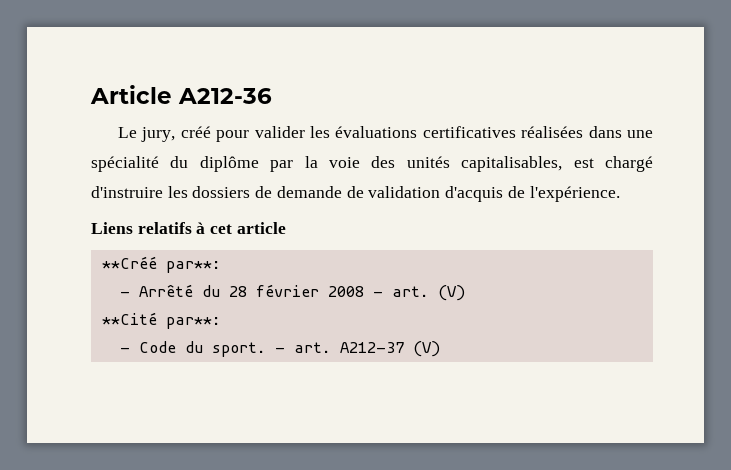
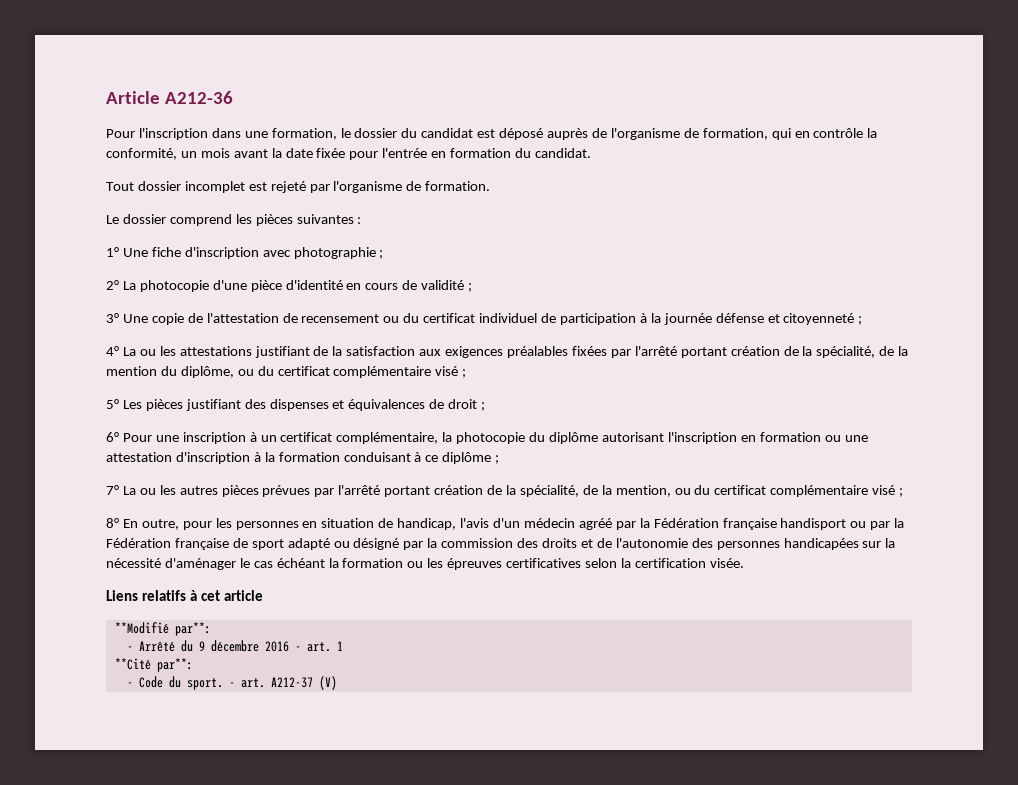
- Le jury, créé pour valider les évaluations certificatives réalisées dans une spécialité du diplôme par la voie des unités capitalisables, est chargé d'instruire les dossiers de demande de validation d'acquis de l'expérience.
+ Pour l'inscription dans une formation, le dossier du candidat est déposé auprès de l'organisme de formation, qui en contrôle la conformité, un mois avant la date fixée pour l'entrée en formation du candidat.
+ Tout dossier incomplet est rejeté par l'organisme de formation.
+ Le dossier comprend les pièces suivantes :
+ 1° Une fiche d'inscription avec photographie ;
+ 2° La photocopie d'une pièce d'identité en cours de validité ;
+ 3° Une copie de l'attestation de recensement ou du certificat individuel de participation à la journée défense et citoyenneté ;
+ 4° La ou les attestations justifiant de la satisfaction aux exigences préalables fixées par l'arrêté portant création de la spécialité, de la mention du diplôme, ou du certificat complémentaire visé ;
+ 5° Les pièces justifiant des dispenses et équivalences de droit ;
+ 6° Pour une inscription à un certificat complémentaire, la photocopie du diplôme autorisant l'inscription en formation ou une attestation d'inscription à la formation conduisant à ce diplôme ;
+ 7° La ou les autres pièces prévues par l'arrêté portant création de la spécialité, de la mention, ou du certificat complémentaire visé ;
+ 8° En outre, pour les personnes en situation de handicap, l'avis d'un médecin agréé par la Fédération française handisport ou par la Fédération française de sport adapté ou désigné par la commission des droits et de l'autonomie des personnes handicapées sur la nécessité d'aménager le cas échéant la formation ou les épreuves certificatives selon la certification visée.
- **Créé par**:
+ **Modifié par**:
- - Arrêté du 28 février 2008 - art. (V)
+ - Arrêté du 9 décembre 2016 - art. 1

